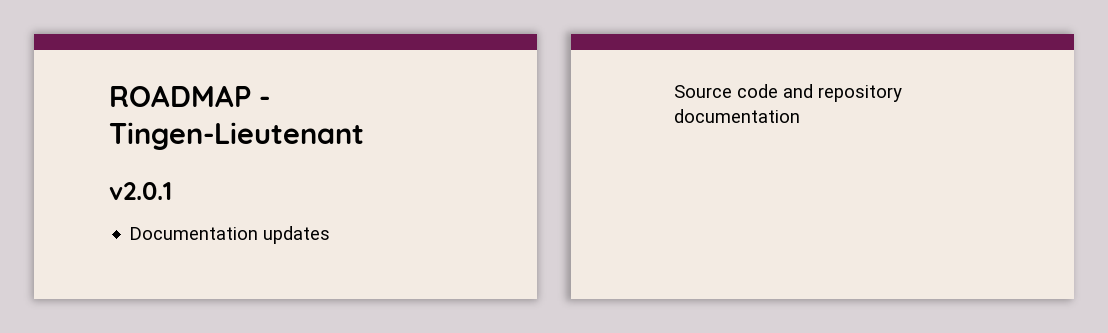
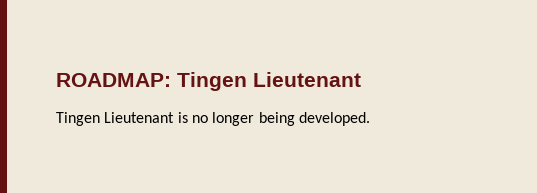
- ROADMAP - Tingen-Lieutenant
- v2.0.1
- Documentation updates
- Source code and repository documentation
+ ROADMAP: Tingen Lieutenant
+ Tingen Lieutenant is no longer being developed.

